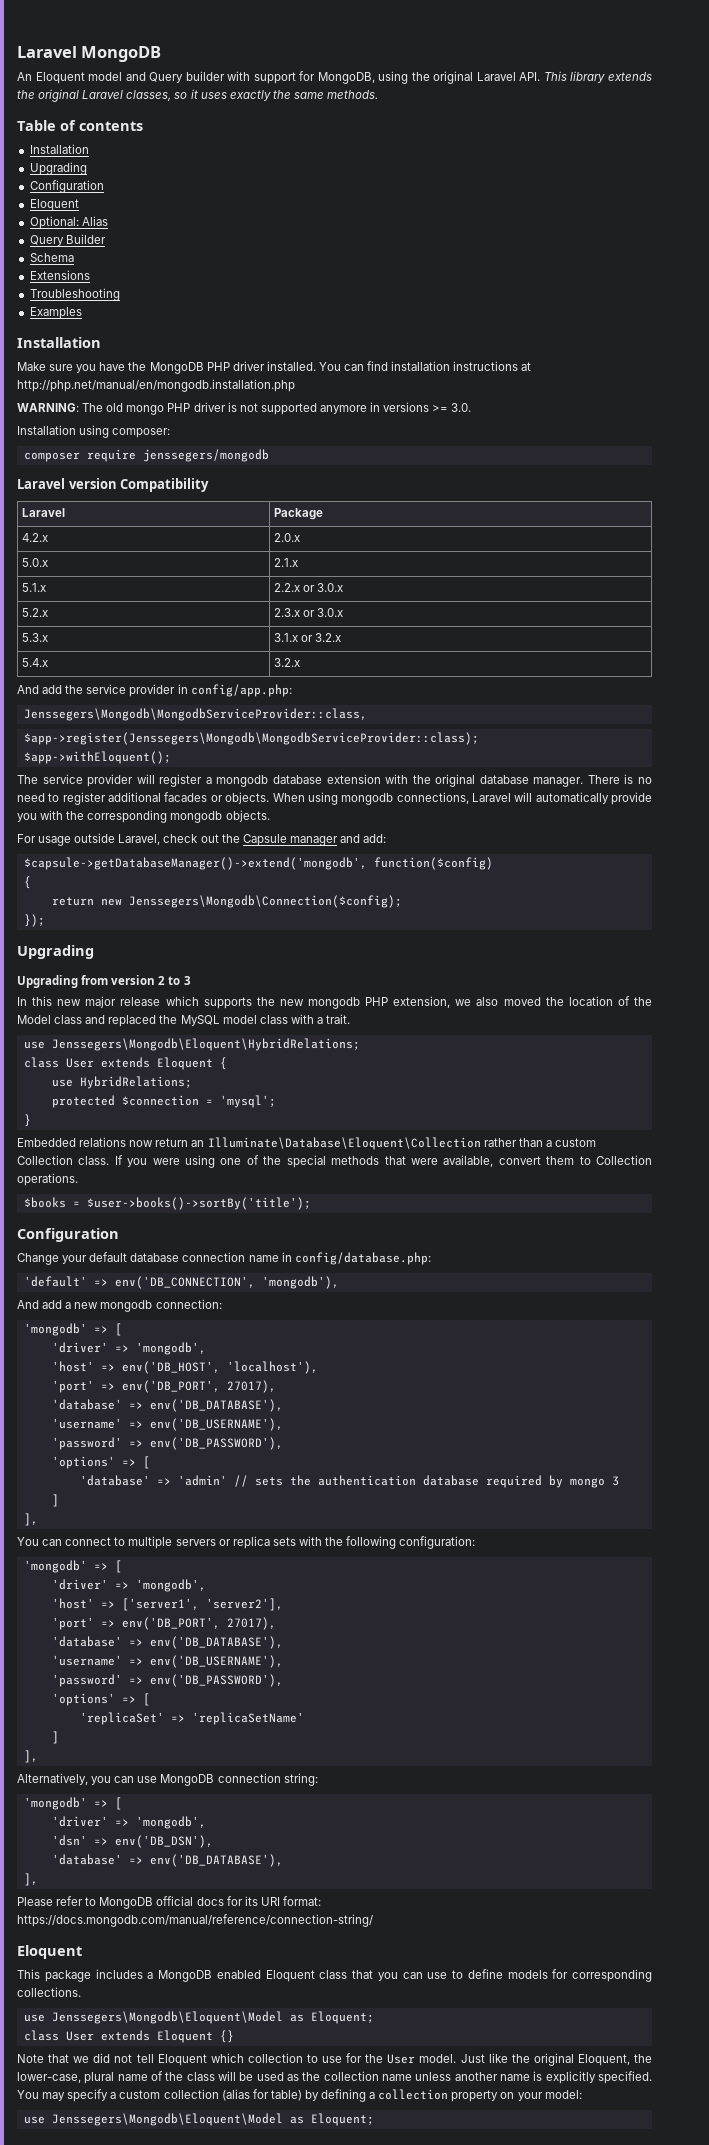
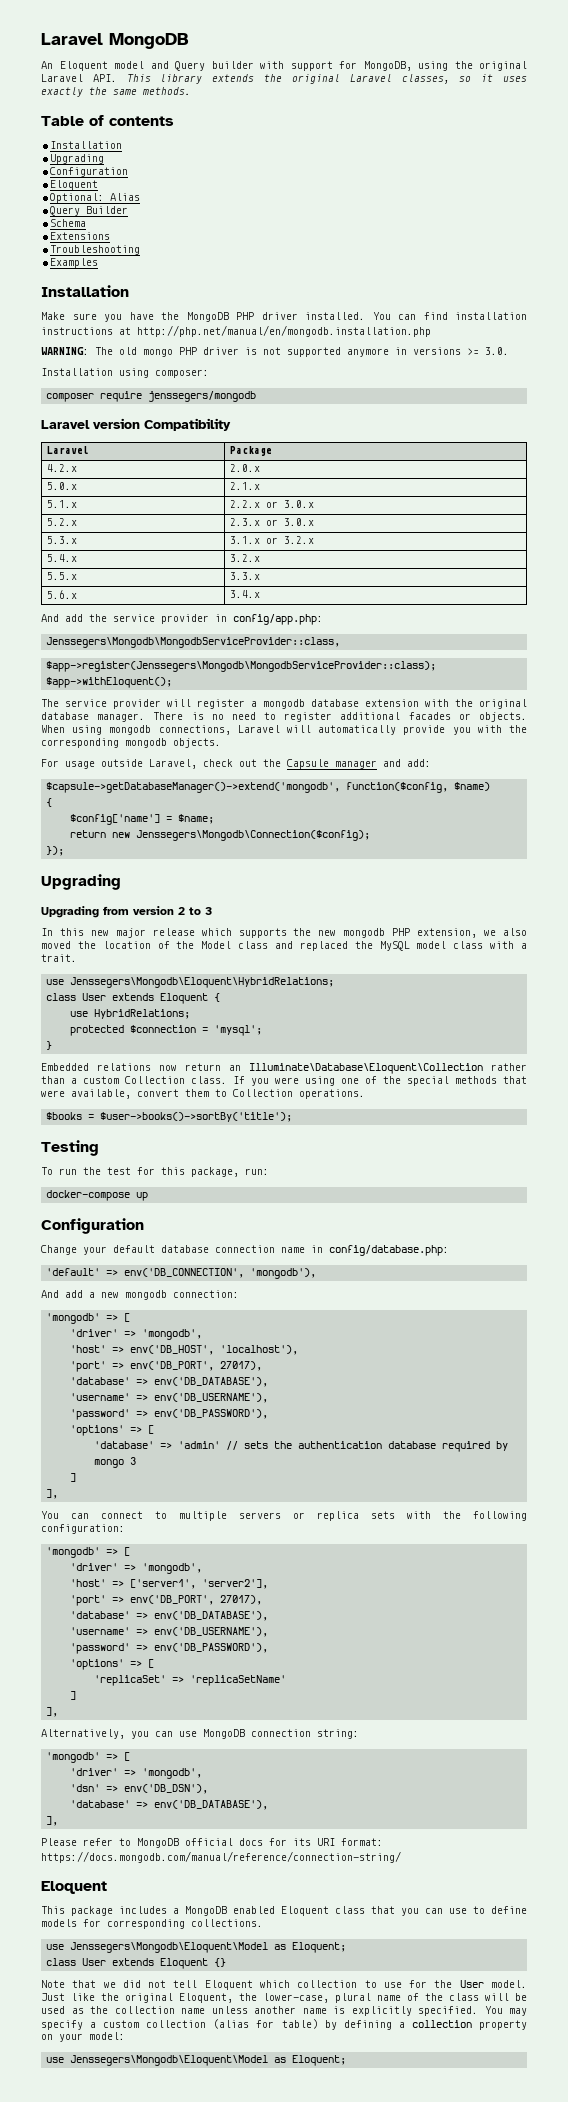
+ 5.5.x | 3.3.x
+ 5.6.x | 3.4.x
- $capsule->getDatabaseManager()->extend('mongodb', function($config)
+ $capsule->getDatabaseManager()->extend('mongodb', function($config, $name)
  {
+ $config['name'] = $name;
+ Testing
+ To run the test for this package, run:
+ docker-compose up

